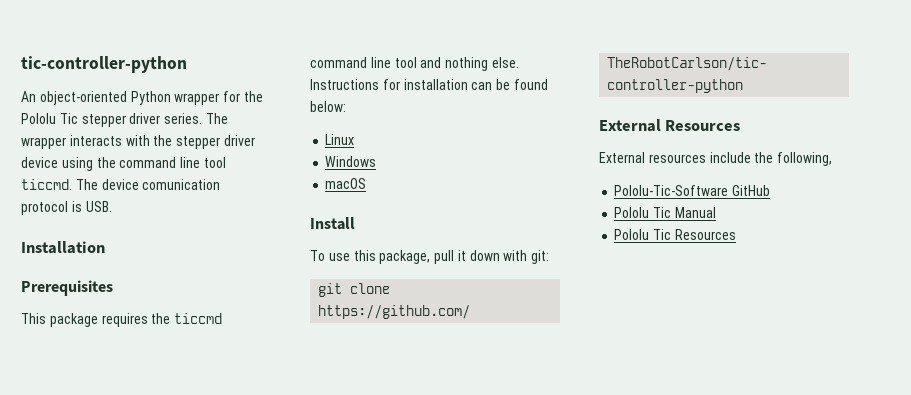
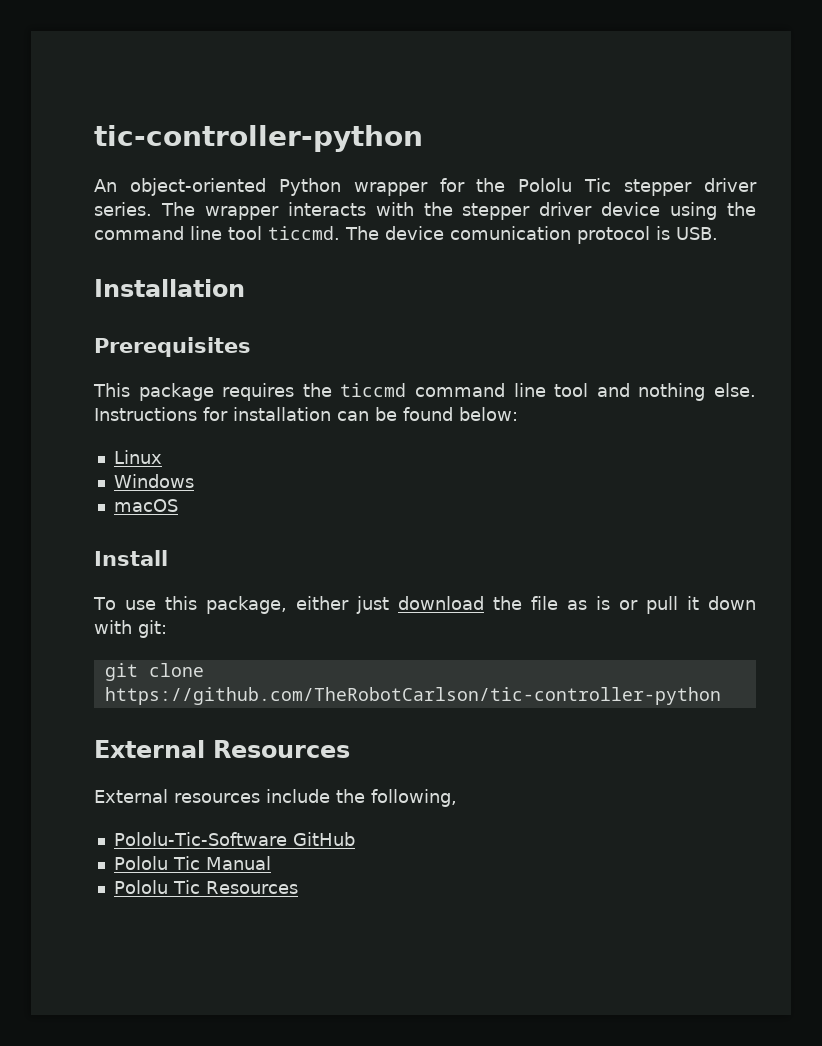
- To use this package, pull it down with git:
+ To use this package, either just download the file as is or pull it down with git:

